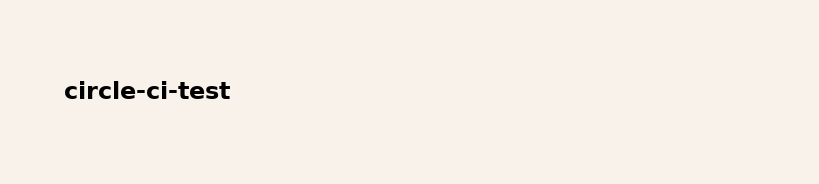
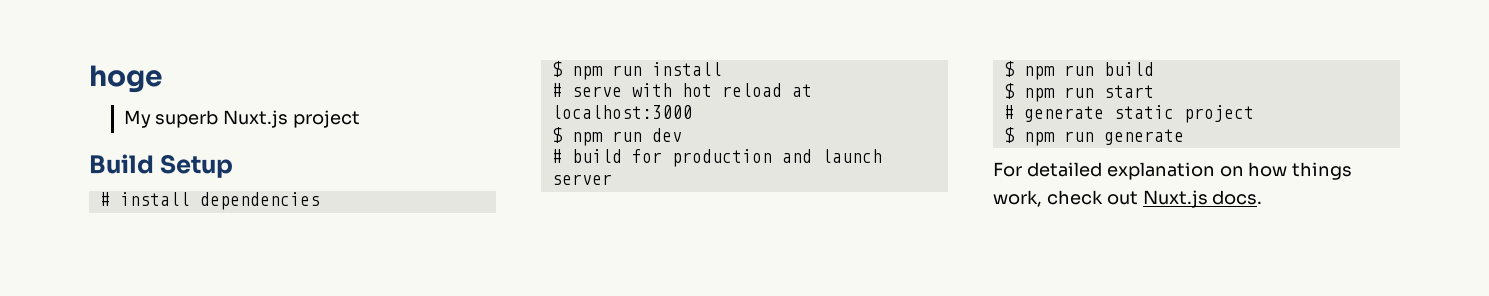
- circle-ci-test
+ hoge
+ My superb Nuxt.js project
+ Build Setup
+ # install dependencies
+ $ npm run install
+ # serve with hot reload at localhost:3000
+ $ npm run dev
+ # build for production and launch server
+ $ npm run build
+ $ npm run start
+ # generate static project
+ $ npm run generate
+ For detailed explanation on how things work, check out Nuxt.js docs.

